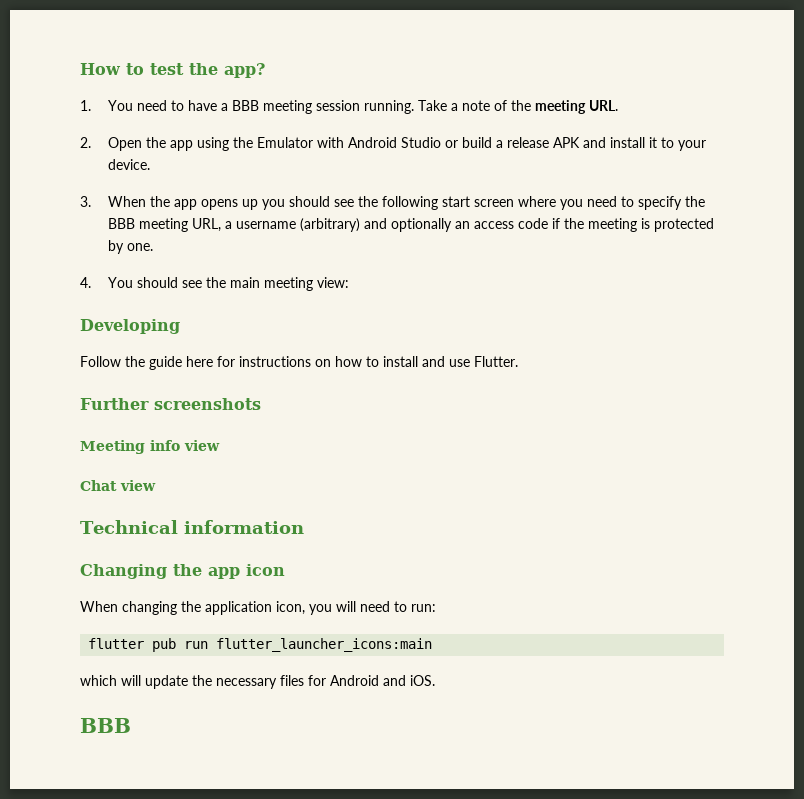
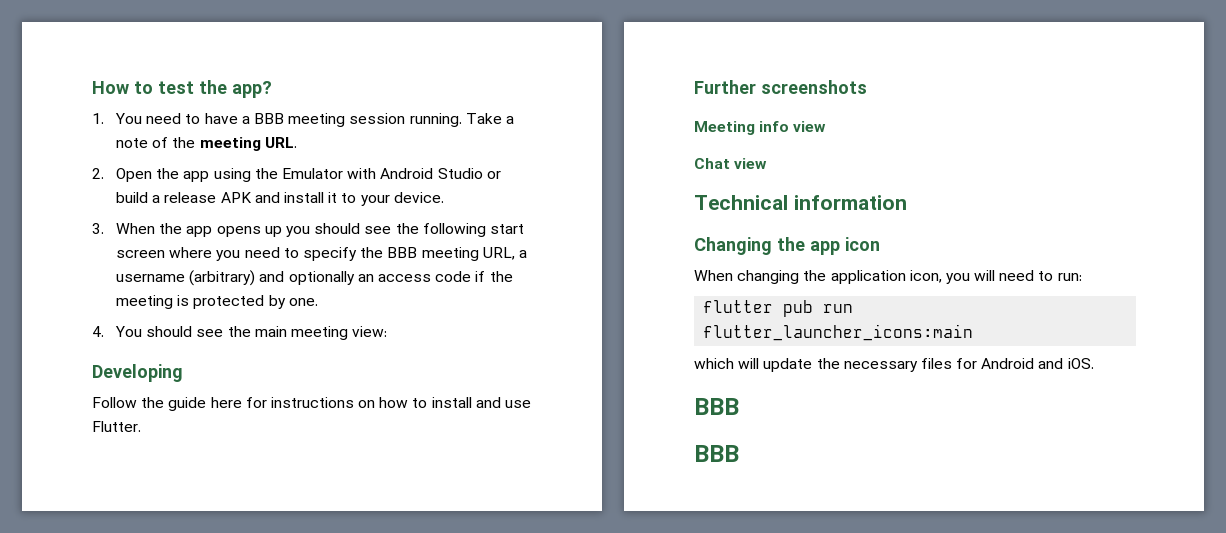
  which will update the necessary files for Android and iOS.
+ BBB

